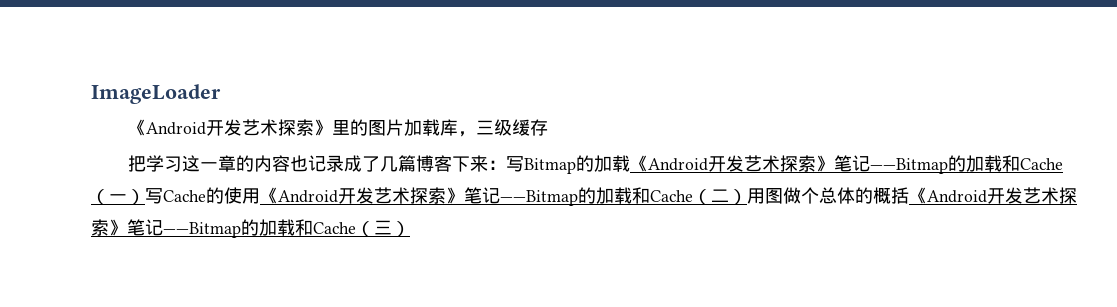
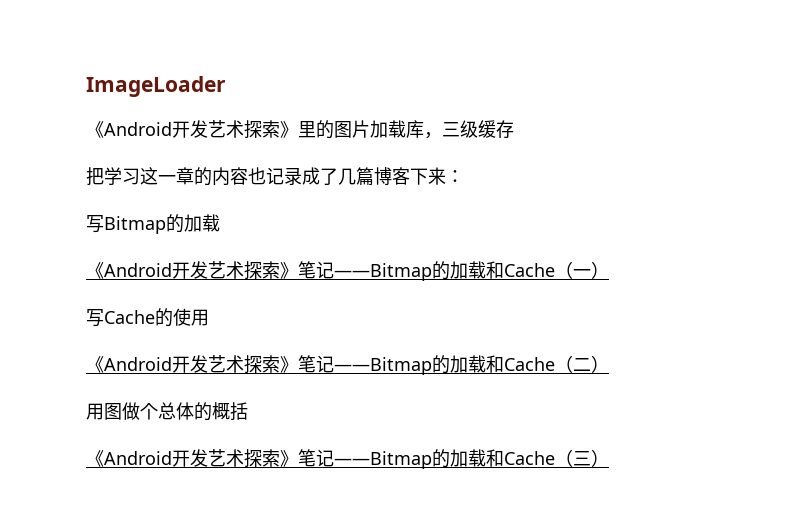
- 把学习这一章的内容也记录成了几篇博客下来：写Bitmap的加载《Android开发艺术探索》笔记——Bitmap的加载和Cache（一）写Cache的使用《Android开发艺术探索》笔记——Bitmap的加载和Cache（二）用图做个总体的概括《Android开发艺术探索》笔记——Bitmap的加载和Cache（三）
+ 把学习这一章的内容也记录成了几篇博客下来：
+ 写Bitmap的加载
+ 《Android开发艺术探索》笔记——Bitmap的加载和Cache（一）
+ 写Cache的使用
+ 《Android开发艺术探索》笔记——Bitmap的加载和Cache（二）
+ 用图做个总体的概括
+ 《Android开发艺术探索》笔记——Bitmap的加载和Cache（三）

